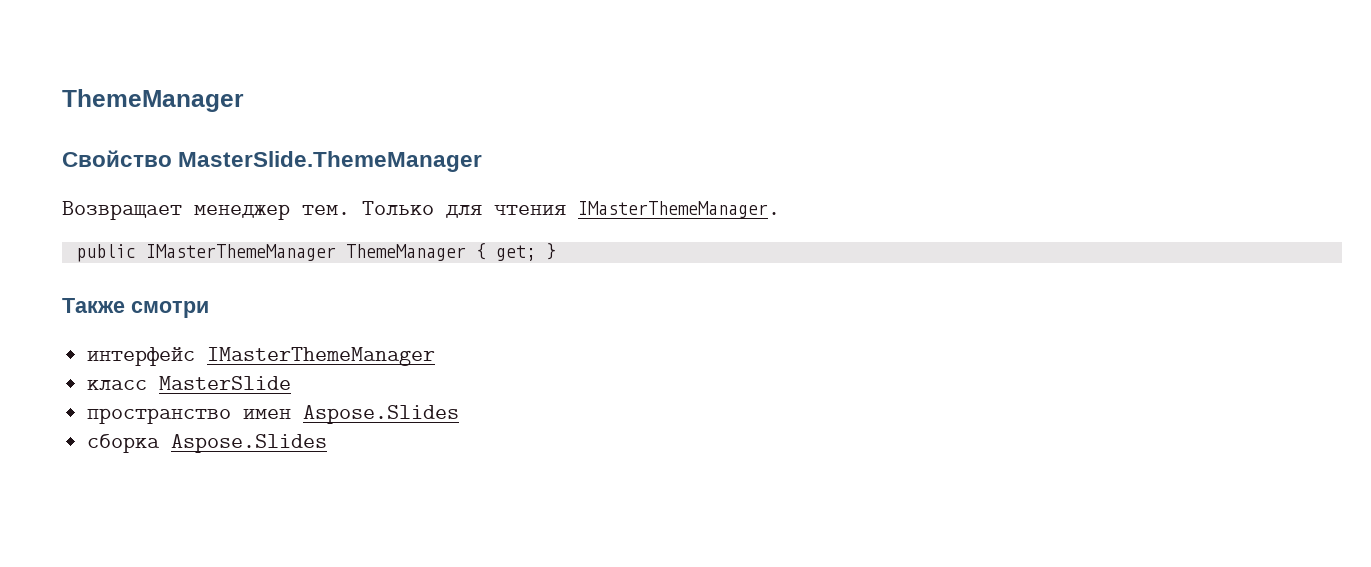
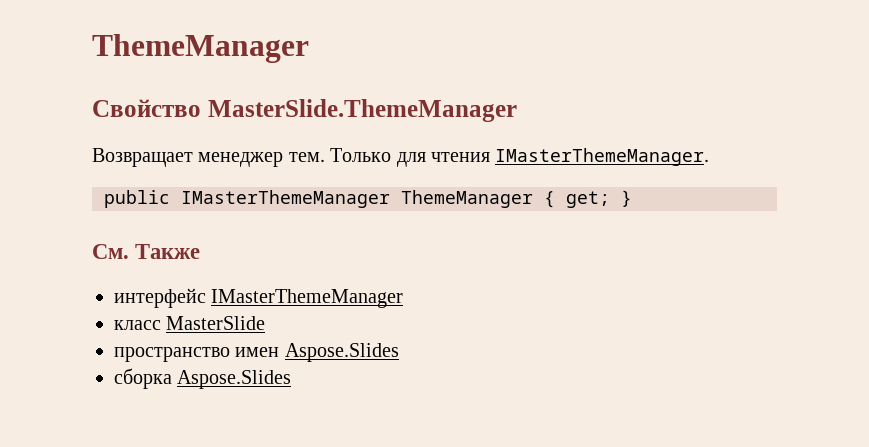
- Также смотри
+ См. Также

